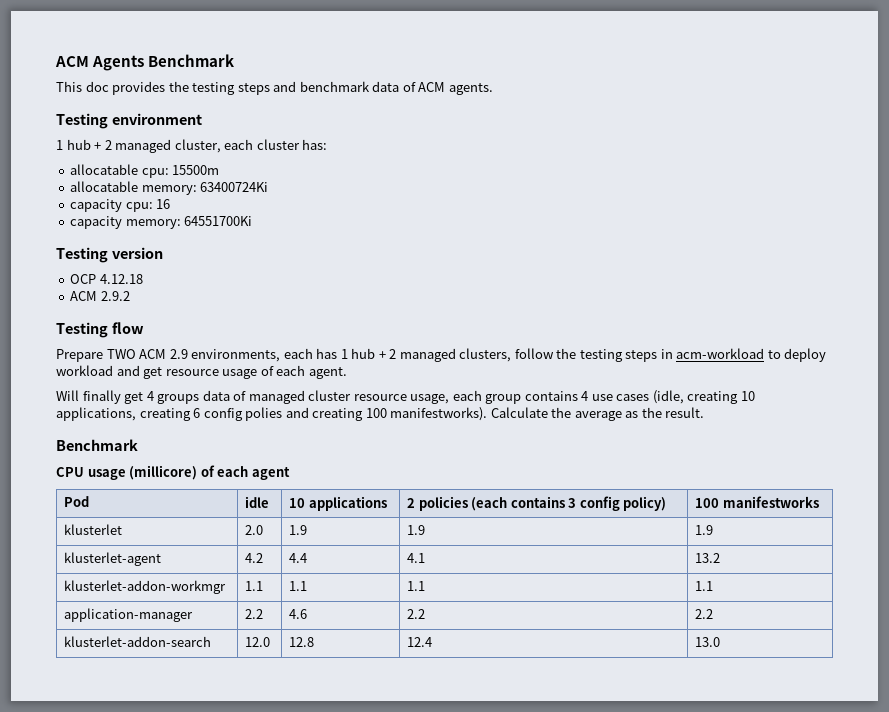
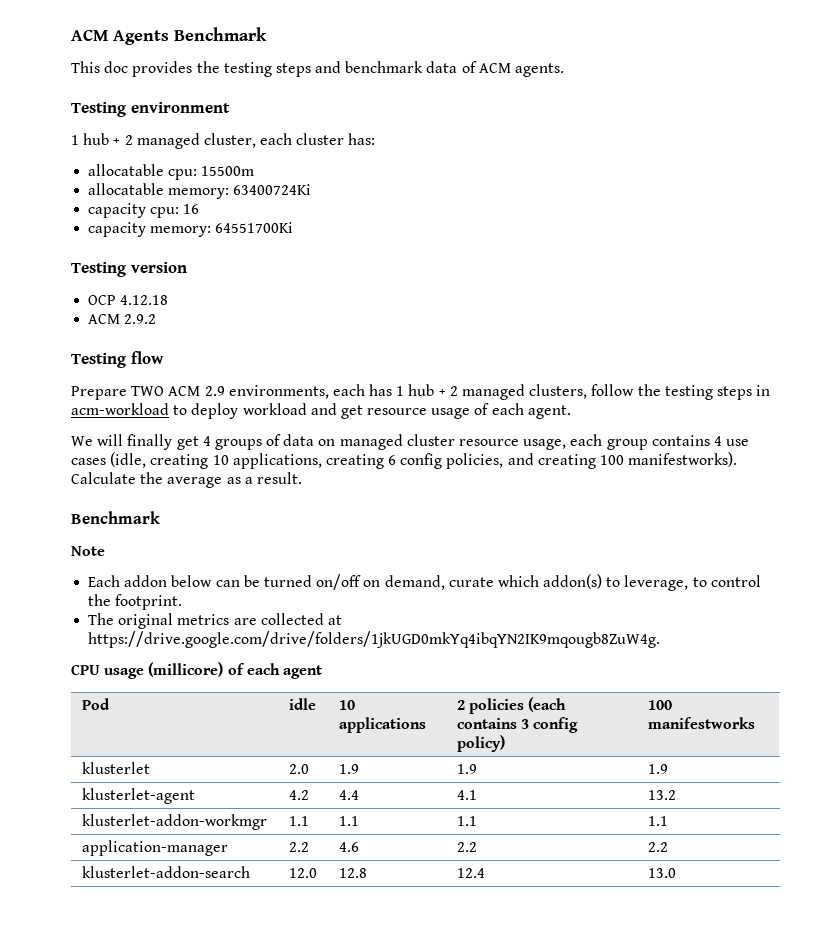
- Will finally get 4 groups data of managed cluster resource usage, each group contains 4 use cases (idle, creating 10 applications, creating 6 config polies and creating 100 manifestworks).
+ We will finally get 4 groups of data on managed cluster resource usage, each group contains 4 use cases (idle, creating 10 applications, creating 6 config policies, and creating 100 manifestworks).
- Calculate the average as the result.
+ Calculate the average as a result.
+ Note
+ Each addon below can be turned on/off on demand, curate which addon(s) to leverage, to control the footprint.
+ The original metrics are collected at https://drive.google.com/drive/folders/1jkUGD0mkYq4ibqYN2IK9mqougb8ZuW4g.

